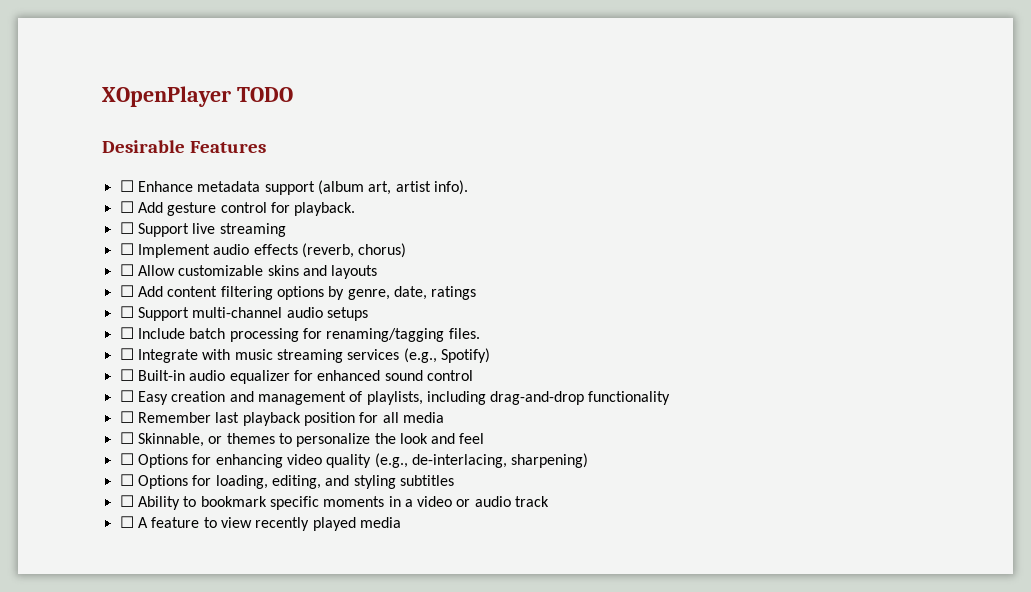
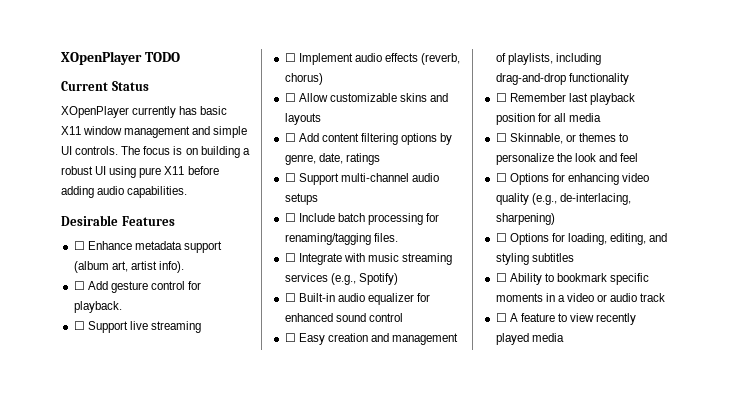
+ Current Status
+ XOpenPlayer currently has basic X11 window management and simple UI controls. The focus is on building a robust UI using pure X11 before adding audio capabilities.

